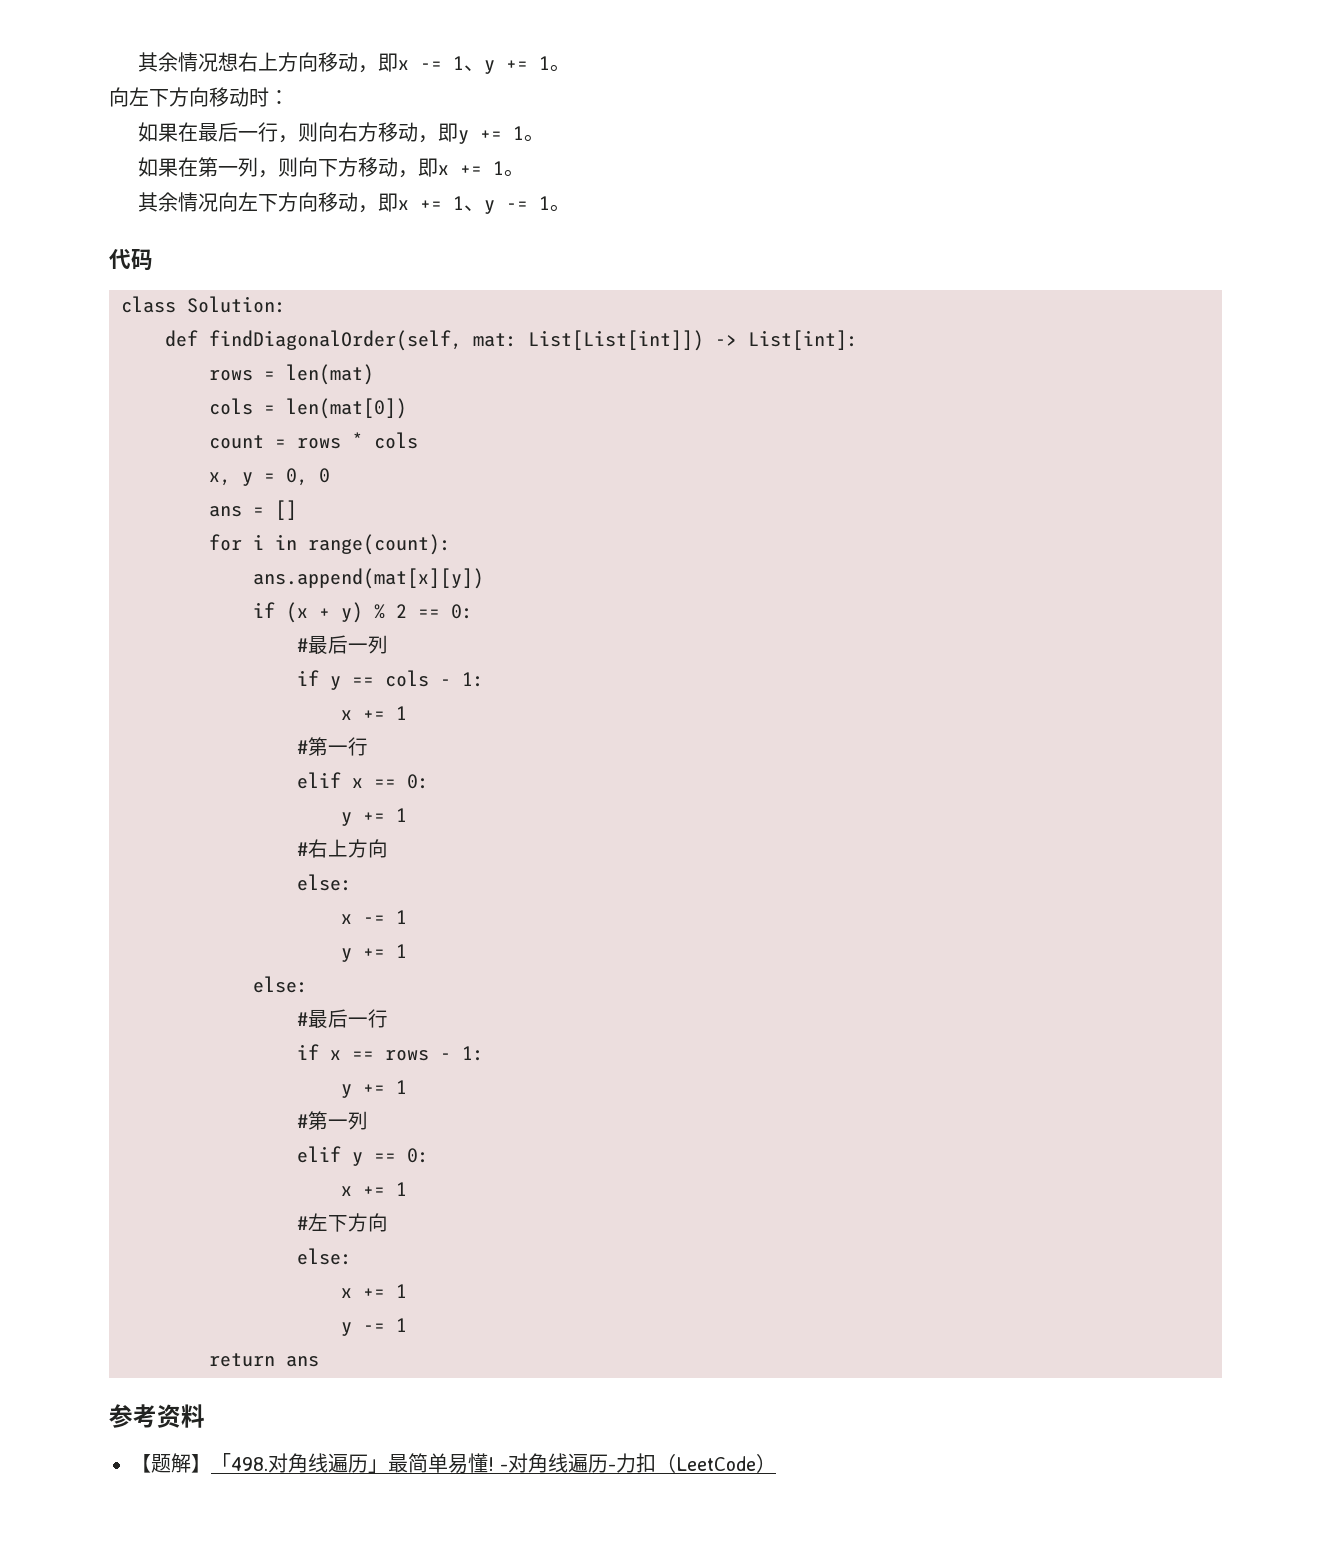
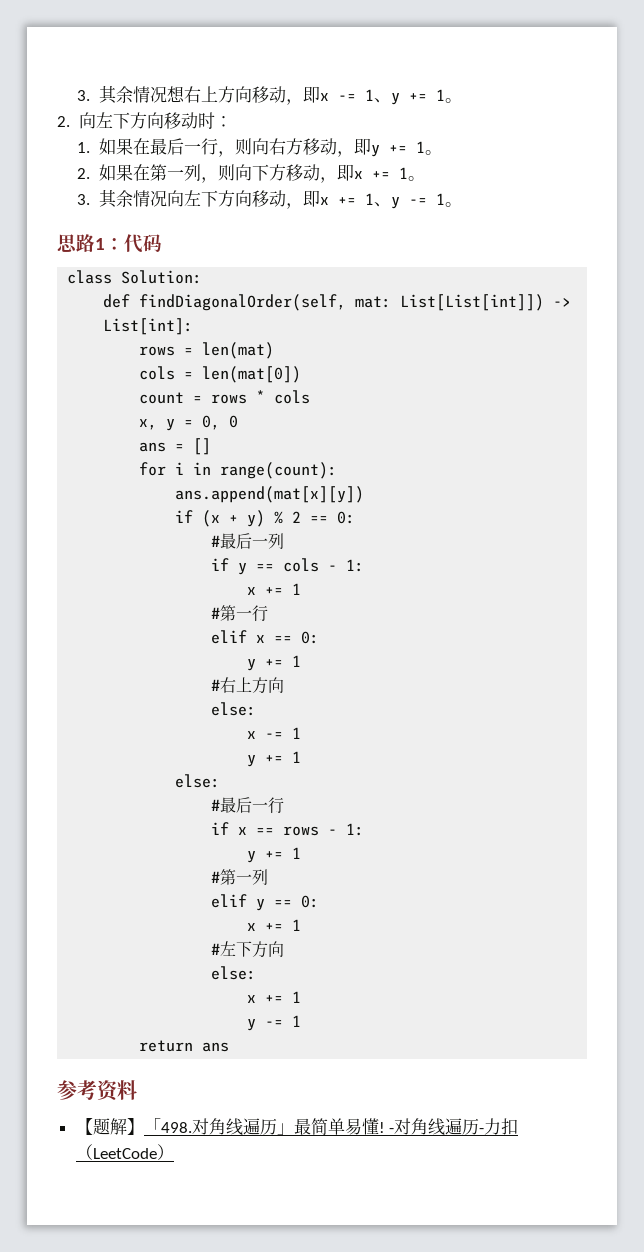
- 其余情况想右上方向移动，即x -= 1、y += 1。
+ 3.其余情况想右上方向移动，即x -= 1、y += 1。
- 向左下方向移动时：
+ 2.向左下方向移动时：
- 如果在最后一行，则向右方移动，即y += 1。
+ 1.如果在最后一行，则向右方移动，即y += 1。
- 如果在第一列，则向下方移动，即x += 1。
+ 2.如果在第一列，则向下方移动，即x += 1。
- 其余情况向左下方向移动，即x += 1、y -= 1。
+ 3.其余情况向左下方向移动，即x += 1、y -= 1。
- 代码
+ 思路1：代码

